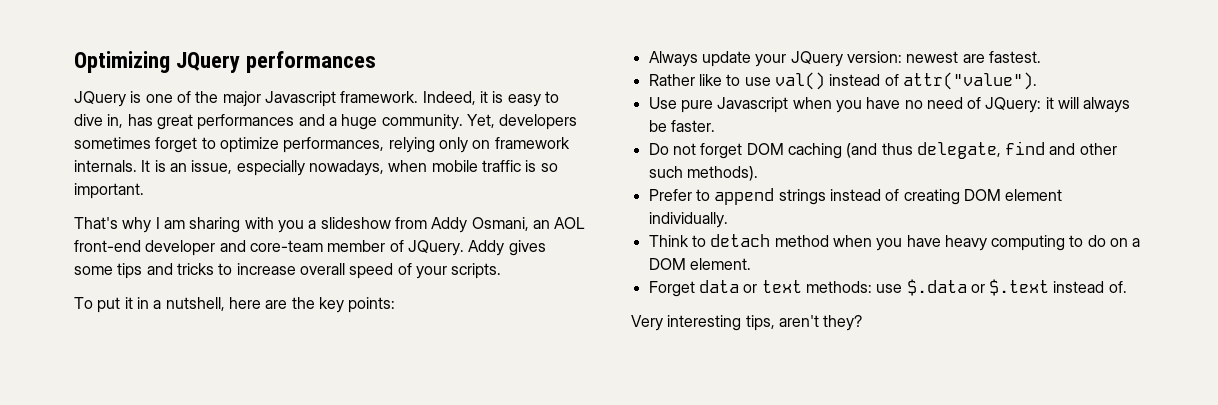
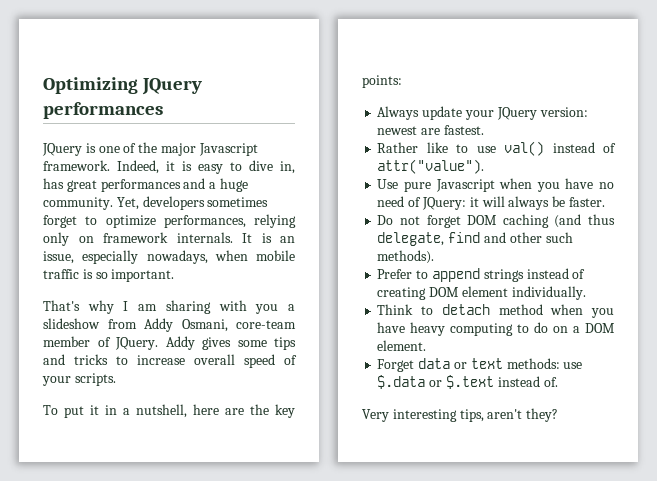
- That's why I am sharing with you a slideshow from Addy Osmani, an AOL front-end developer and core-team member of JQuery.
+ That's why I am sharing with you a slideshow from Addy Osmani, core-team member of JQuery.

